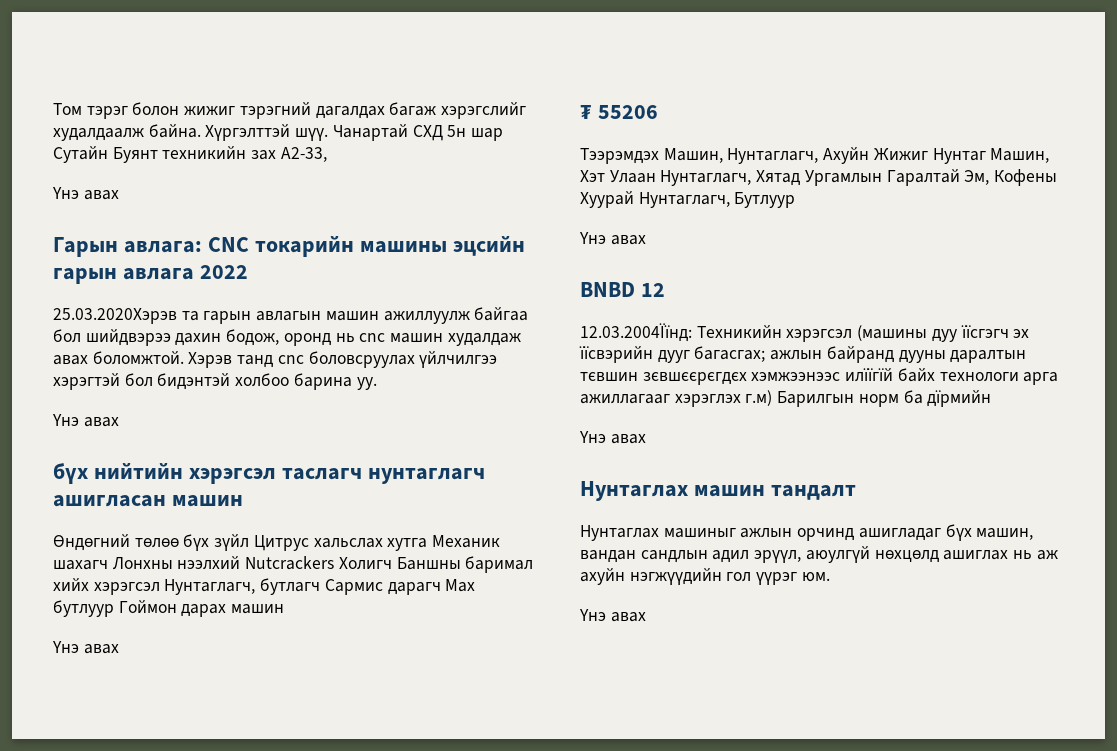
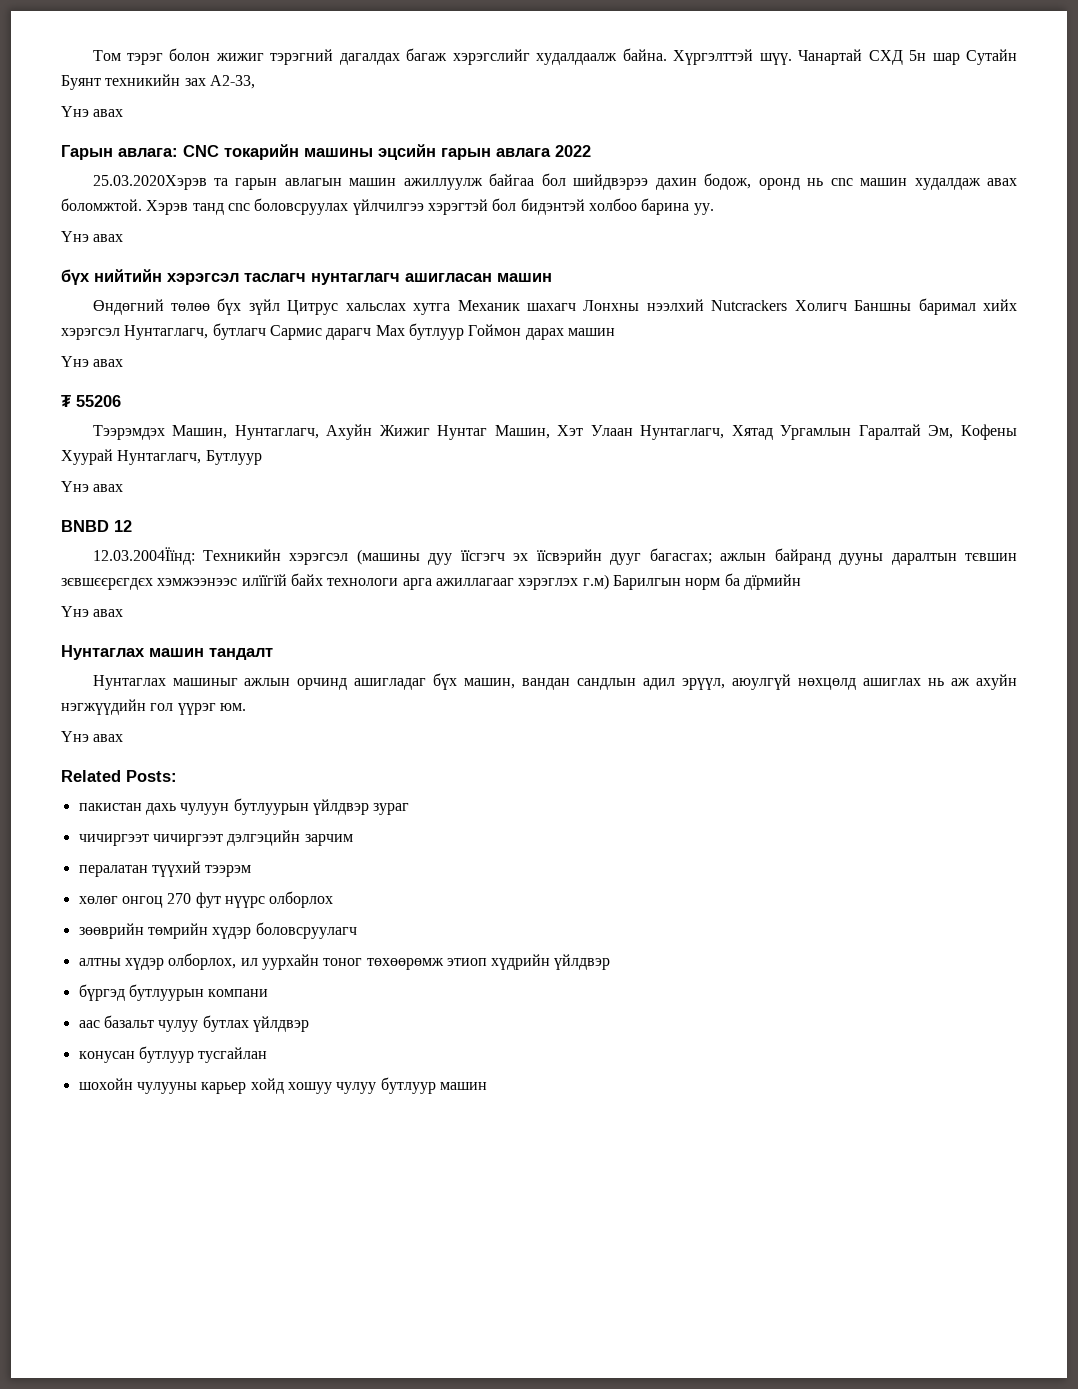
+ Related Posts:
+ пакистан дахь чулуун бутлуурын үйлдвэр зураг
+ чичиргээт чичиргээт дэлгэцийн зарчим
+ пералатан түүхий тээрэм
+ хөлөг онгоц 270 фут нүүрс олборлох
+ зөөврийн төмрийн хүдэр боловсруулагч
+ алтны хүдэр олборлох, ил уурхайн тоног төхөөрөмж этиоп хүдрийн үйлдвэр
+ бүргэд бутлуурын компани
+ аас базальт чулуу бутлах үйлдвэр
+ конусан бутлуур тусгайлан
+ шохойн чулууны карьер хойд хошуу чулуу бутлуур машин

